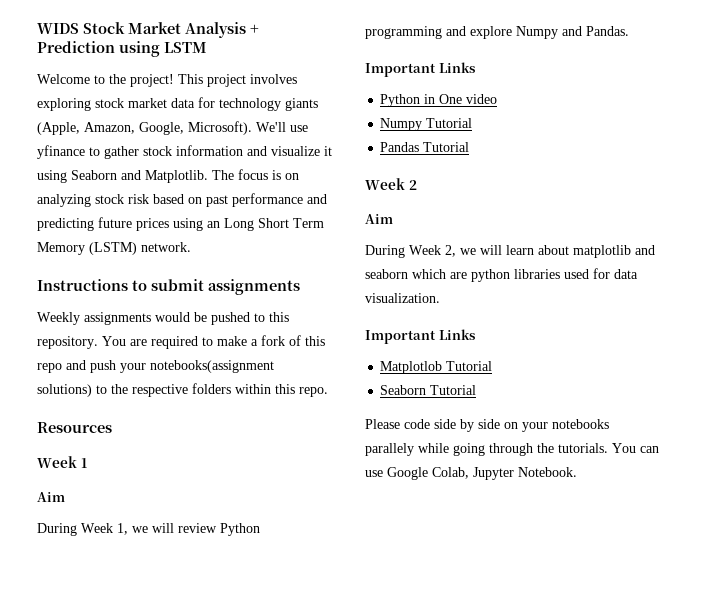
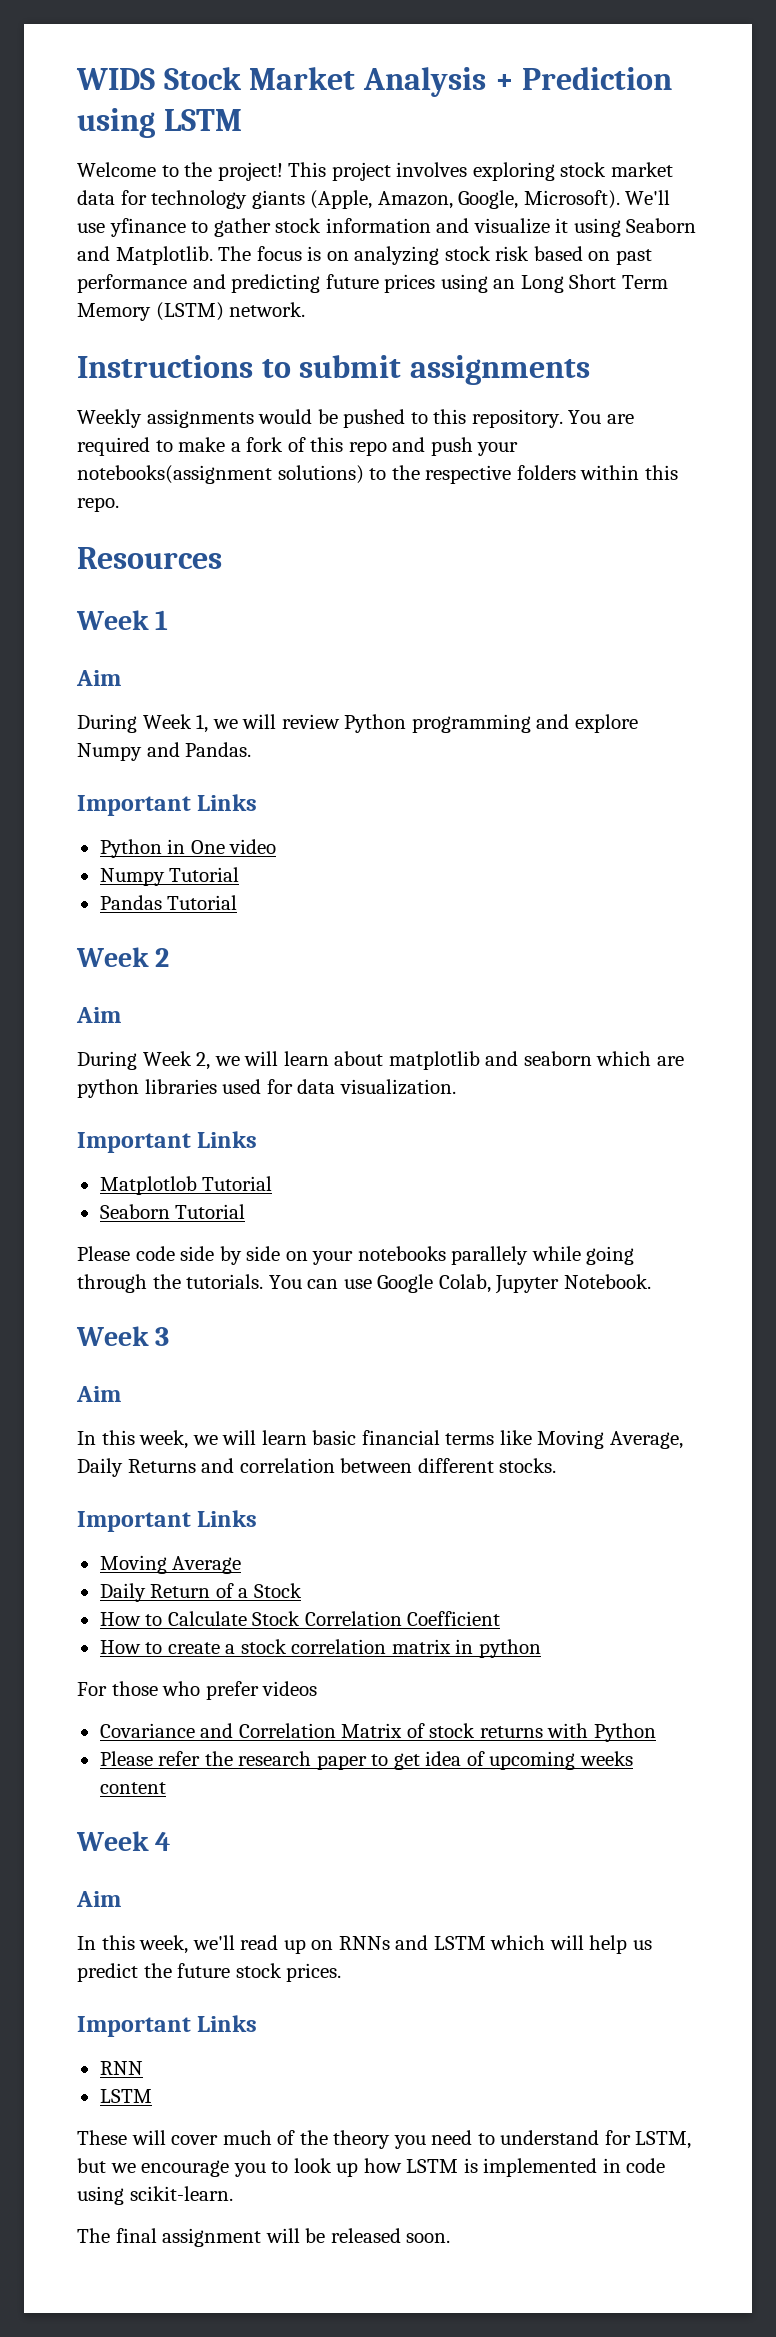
+ Week 3
+ Aim
+ In this week, we will learn basic financial terms like Moving Average, Daily Returns and correlation between different stocks.
+ Important Links
+ Moving Average
+ Daily Return of a Stock
+ How to Calculate Stock Correlation Coefficient
+ How to create a stock correlation matrix in python
+ For those who prefer videos
+ Covariance and Correlation Matrix of stock returns with Python
+ Please refer the research paper to get idea of upcoming weeks content
+ Week 4
+ Aim
+ In this week, we'll read up on RNNs and LSTM which will help us predict the future stock prices.
+ Important Links
+ RNN
+ LSTM
+ These will cover much of the theory you need to understand for LSTM, but we encourage you to look up how LSTM is implemented in code using scikit-learn.
+ The final assignment will be released soon.

